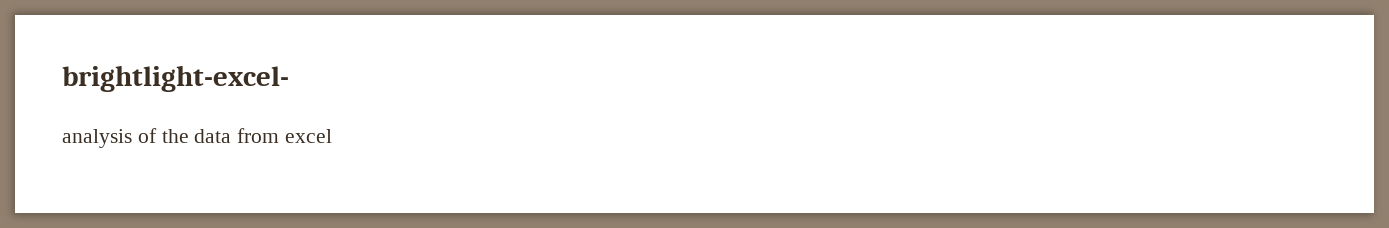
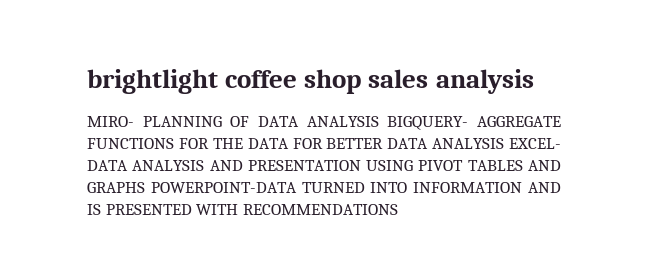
- brightlight-excel-
- analysis of the data from excel
+ brightlight coffee shop sales analysis
+ MIRO- PLANNING OF DATA ANALYSIS BIGQUERY- AGGREGATE FUNCTIONS FOR THE DATA FOR BETTER DATA ANALYSIS EXCEL- DATA ANALYSIS AND PRESENTATION USING PIVOT TABLES AND GRAPHS POWERPOINT-DATA TURNED INTO INFORMATION AND IS PRESENTED WITH RECOMMENDATIONS

